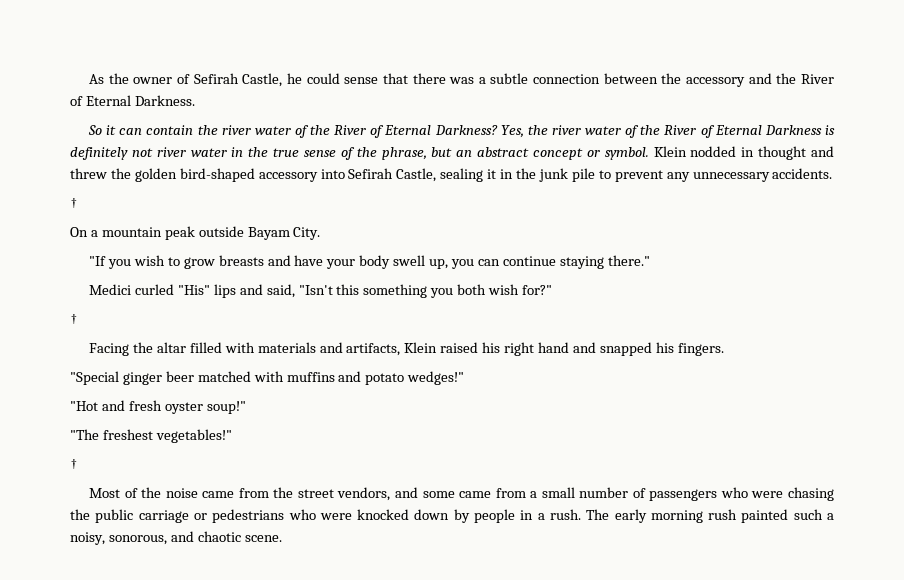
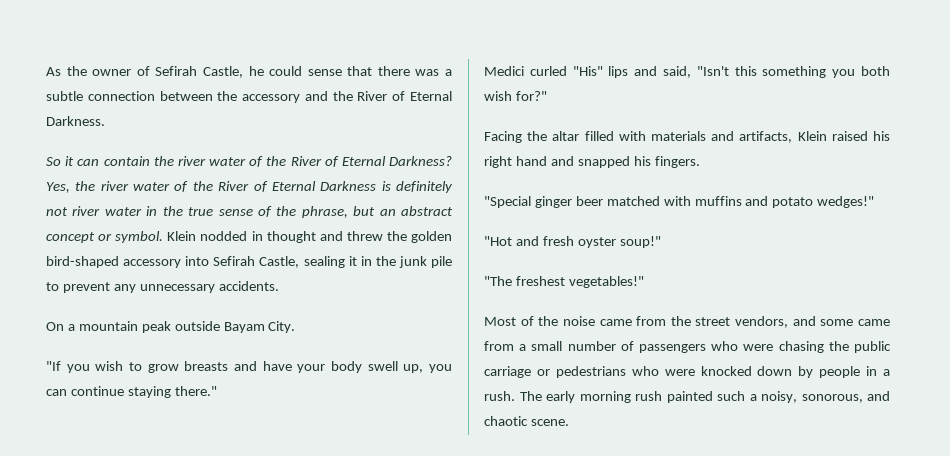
  Klein nodded in thought and threw the golden bird-shaped accessory into Sefirah Castle, sealing it in the junk pile to prevent any unnecessary accidents.
- †
  Medici curled "His" lips and said, "Isn't this something you both wish for?"
- †
  "The freshest vegetables!"
- †

